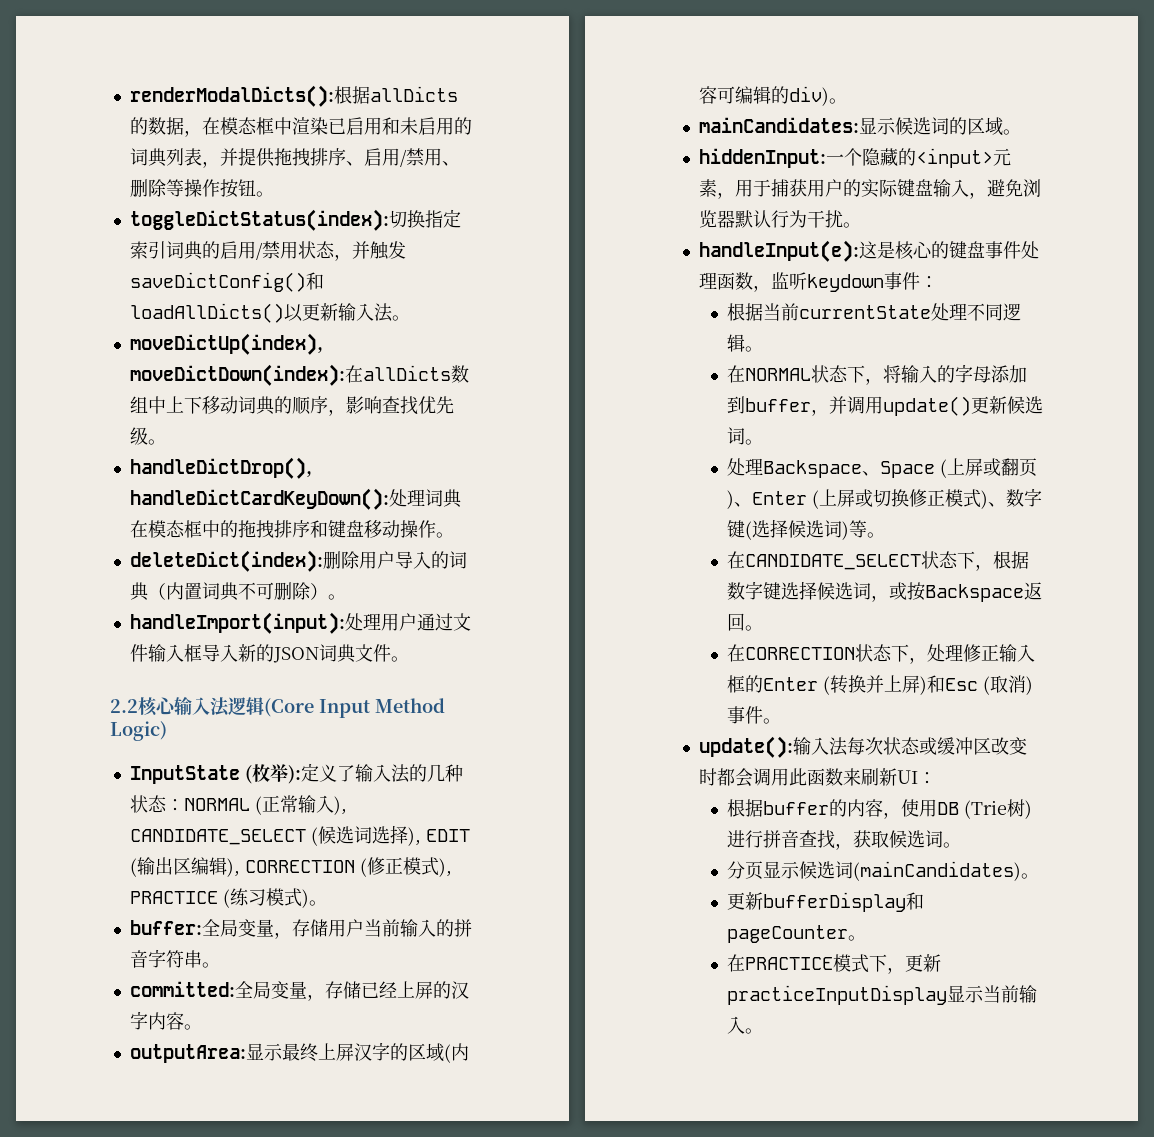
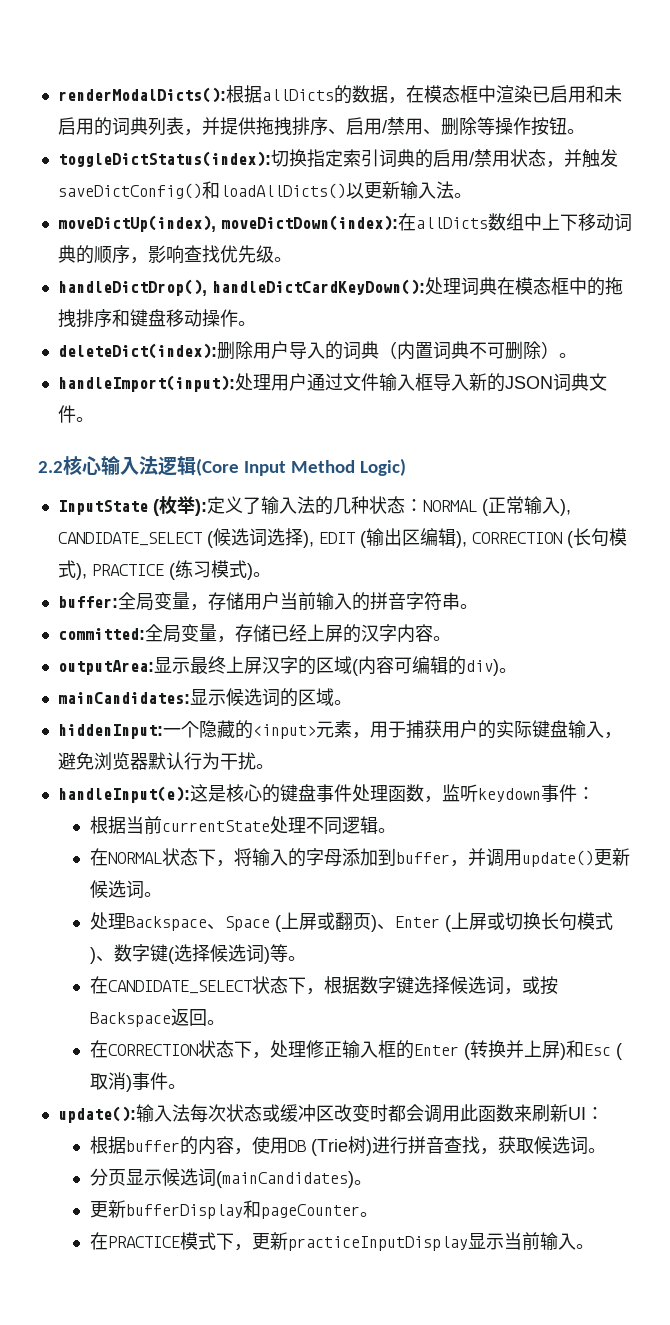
- InputState (枚举):定义了输入法的几种状态：NORMAL (正常输入), CANDIDATE_SELECT (候选词选择), EDIT (输出区编辑), CORRECTION (修正模式), PRACTICE (练习模式)。
+ InputState (枚举):定义了输入法的几种状态：NORMAL (正常输入), CANDIDATE_SELECT (候选词选择), EDIT (输出区编辑), CORRECTION (长句模式), PRACTICE (练习模式)。
- 处理Backspace、Space (上屏或翻页)、Enter (上屏或切换修正模式)、数字键(选择候选词)等。
+ 处理Backspace、Space (上屏或翻页)、Enter (上屏或切换长句模式)、数字键(选择候选词)等。

